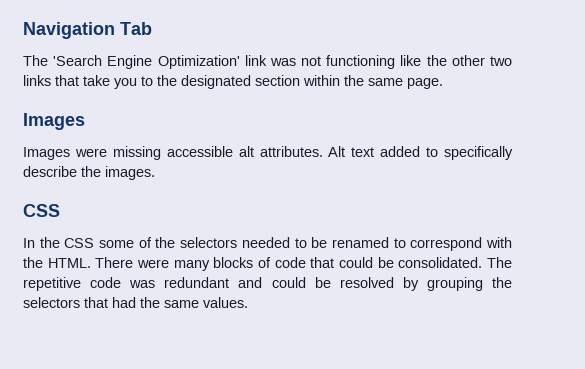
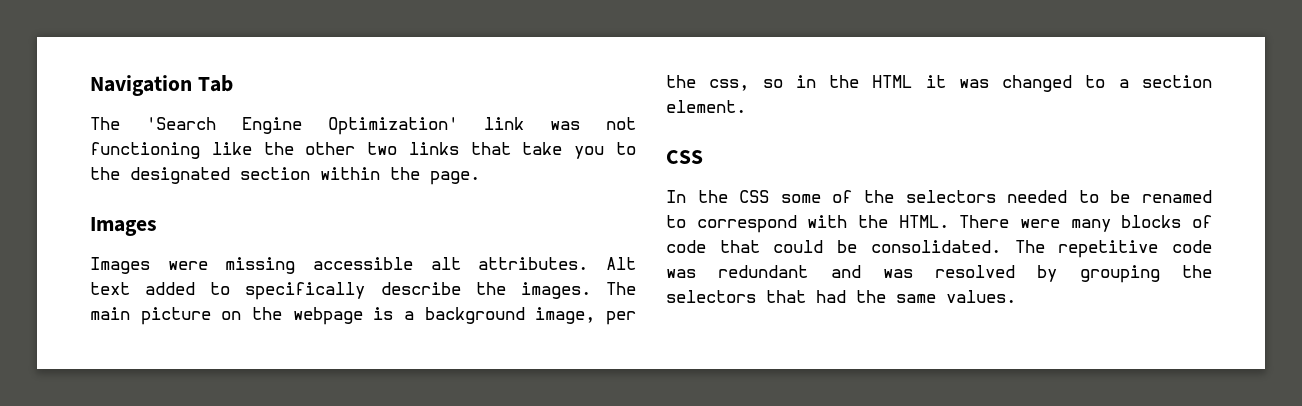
- The 'Search Engine Optimization' link was not functioning like the other two links that take you to the designated section within the same page.
+ The 'Search Engine Optimization' link was not functioning like the other two links that take you to the designated section within the page.
+ The main picture on the webpage is a background image, per the css, so in the HTML it was changed to a section element.
- The repetitive code was redundant and could be resolved by grouping the selectors that had the same values.
+ The repetitive code was redundant and was resolved by grouping the selectors that had the same values.

